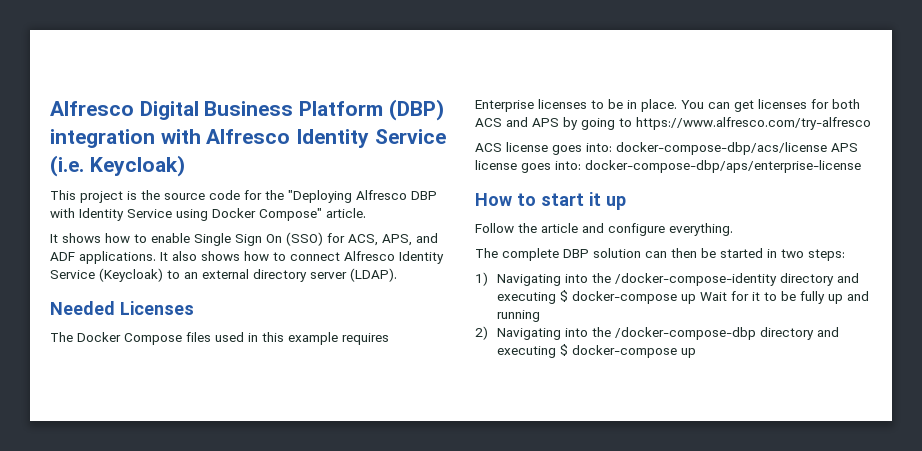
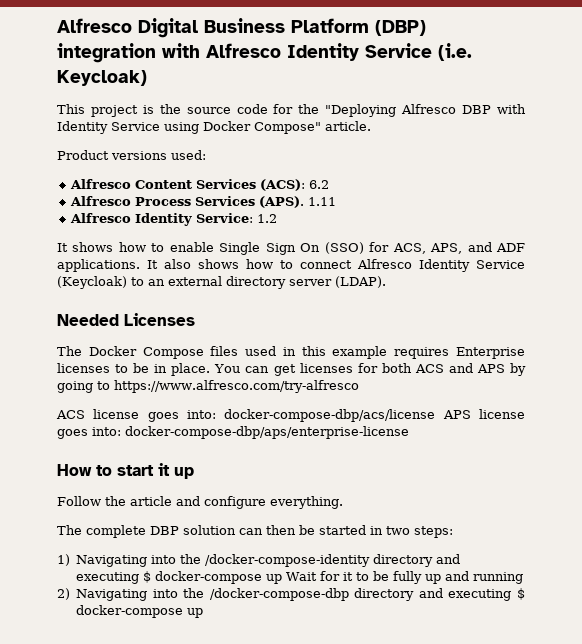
+ Product versions used:
+ Alfresco Content Services (ACS): 6.2
+ Alfresco Process Services (APS). 1.11
+ Alfresco Identity Service: 1.2

